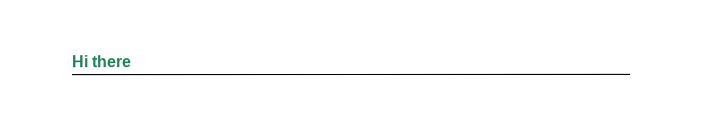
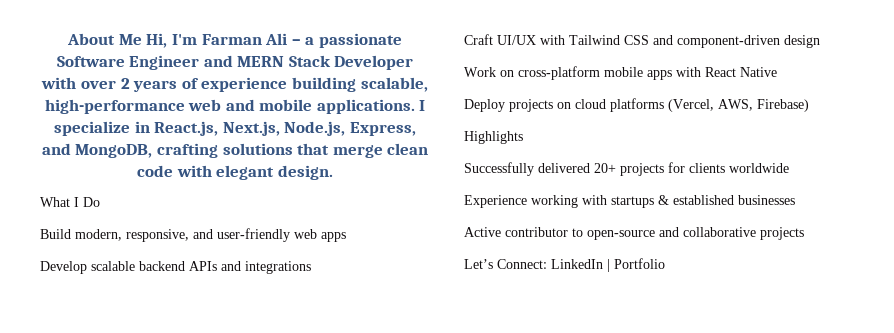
- Hi there
+ About Me Hi, I'm Farman Ali – a passionate Software Engineer and MERN Stack Developer with over 2 years of experience building scalable, high-performance web and mobile applications. I specialize in React.js, Next.js, Node.js, Express, and MongoDB, crafting solutions that merge clean code with elegant design.
+ What I Do
+ Build modern, responsive, and user-friendly web apps
+ Develop scalable backend APIs and integrations
+ Craft UI/UX with Tailwind CSS and component-driven design
+ Work on cross-platform mobile apps with React Native
+ Deploy projects on cloud platforms (Vercel, AWS, Firebase)
+ Highlights
+ Successfully delivered 20+ projects for clients worldwide
+ Experience working with startups & established businesses
+ Active contributor to open-source and collaborative projects
+ Let’s Connect: LinkedIn | Portfolio

